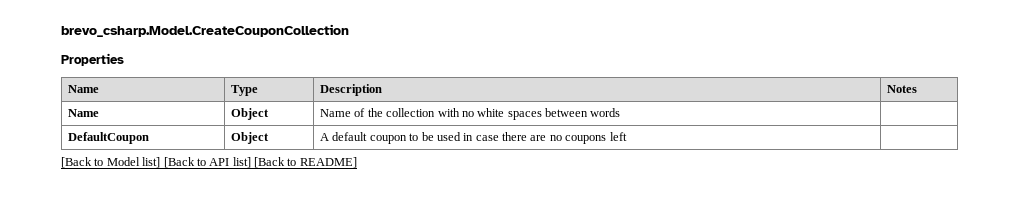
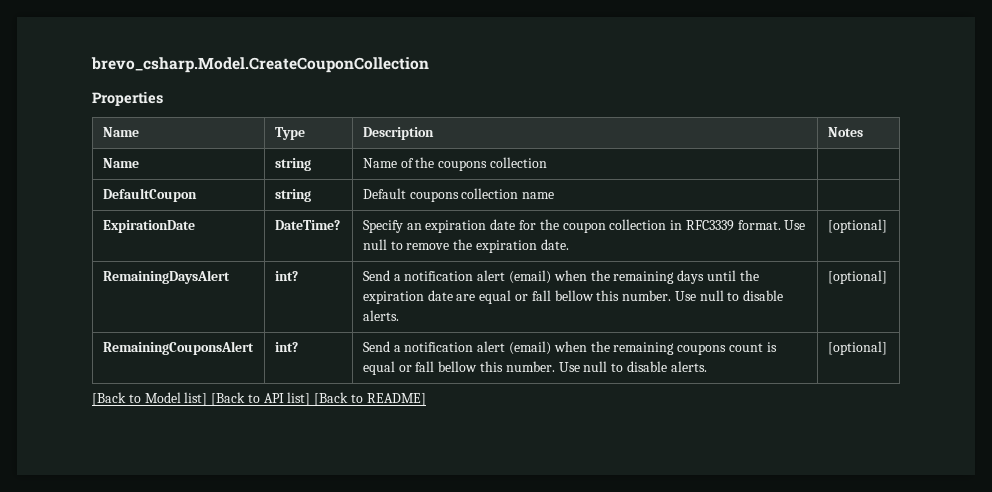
- Name | Object | Name of the collection with no white spaces between words |
- DefaultCoupon | Object | A default coupon to be used in case there are no coupons left |
+ Name | string | Name of the coupons collection |
+ DefaultCoupon | string | Default coupons collection name |
+ ExpirationDate | DateTime? | Specify an expiration date for the coupon collection in RFC3339 format. Use null to remove the expiration date. | [optional]
+ RemainingDaysAlert | int? | Send a notification alert (email) when the remaining days until the expiration date are equal or fall bellow this number. Use null to disable alerts. | [optional]
+ RemainingCouponsAlert | int? | Send a notification alert (email) when the remaining coupons count is equal or fall bellow this number. Use null to disable alerts. | [optional]

